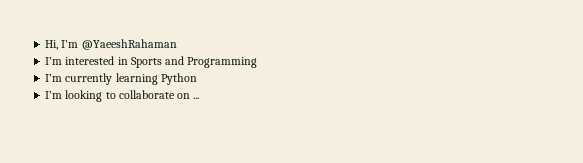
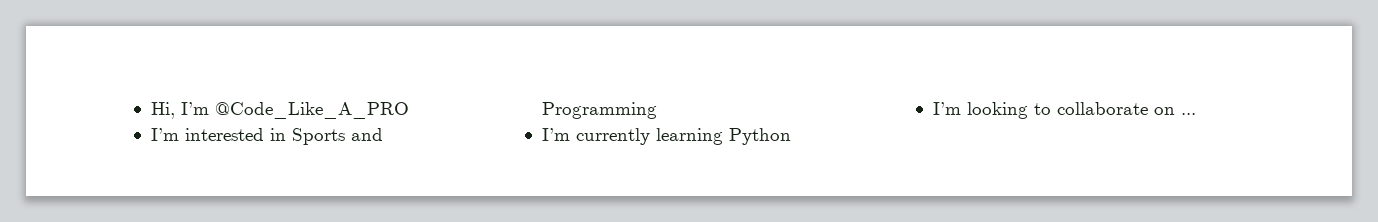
- Hi, I’m @YaeeshRahaman
+ Hi, I’m @Code_Like_A_PRO

